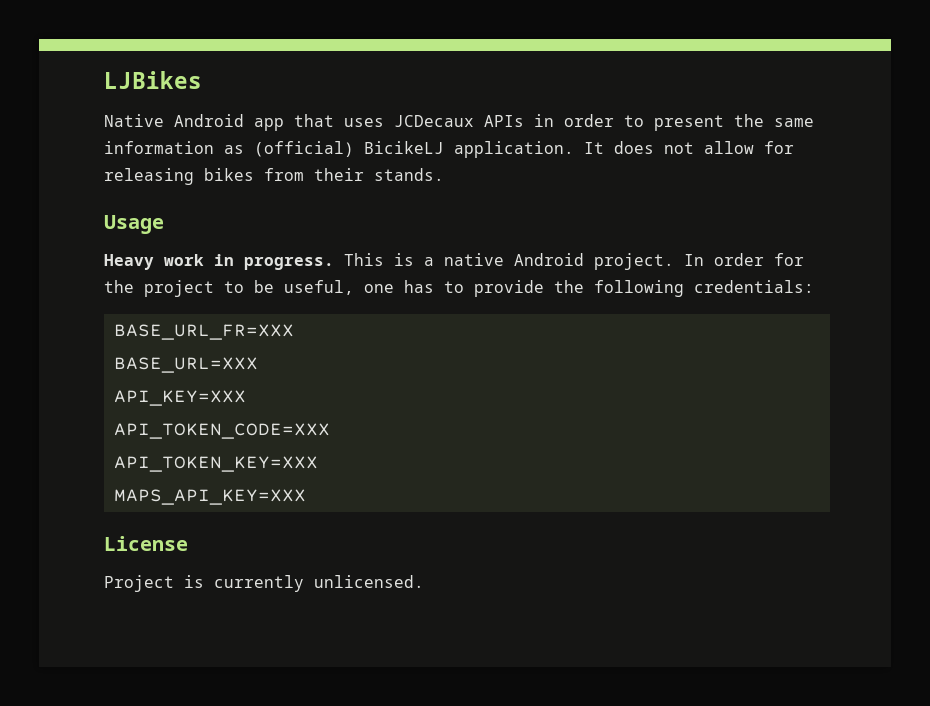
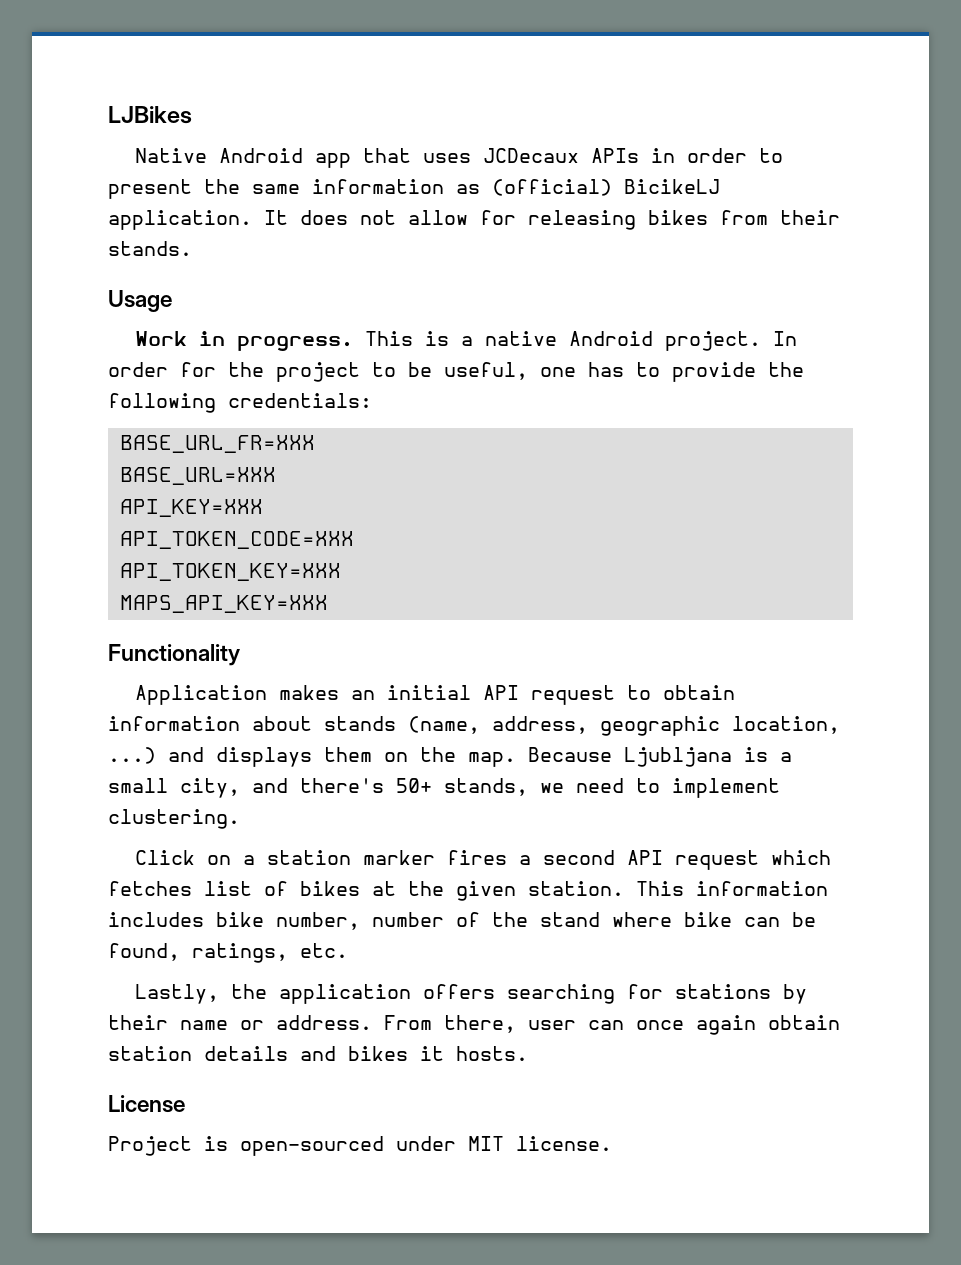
- Heavy work in progress.
+ Work in progress.
+ Functionality
+ Application makes an initial API request to obtain information about stands (name, address, geographic location, ...) and displays them on the map. Because Ljubljana is a small city, and there's 50+ stands, we need to implement clustering.
+ Click on a station marker fires a second API request which fetches list of bikes at the given station. This information includes bike number, number of the stand where bike can be found, ratings, etc.
+ Lastly, the application offers searching for stations by their name or address. From there, user can once again obtain station details and bikes it hosts.
- Project is currently unlicensed.
+ Project is open-sourced under MIT license.

